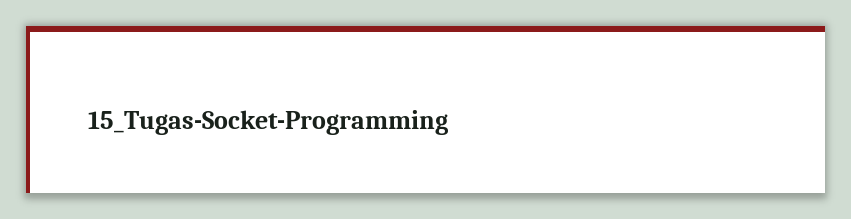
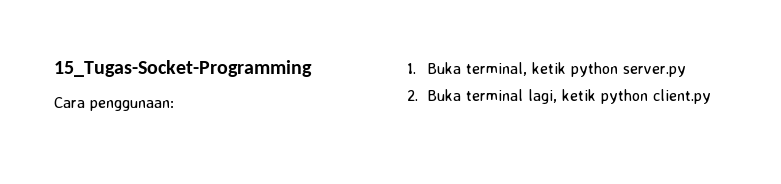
+ Cara penggunaan:
+ 1. Buka terminal, ketik python server.py
+ 2. Buka terminal lagi, ketik python client.py

